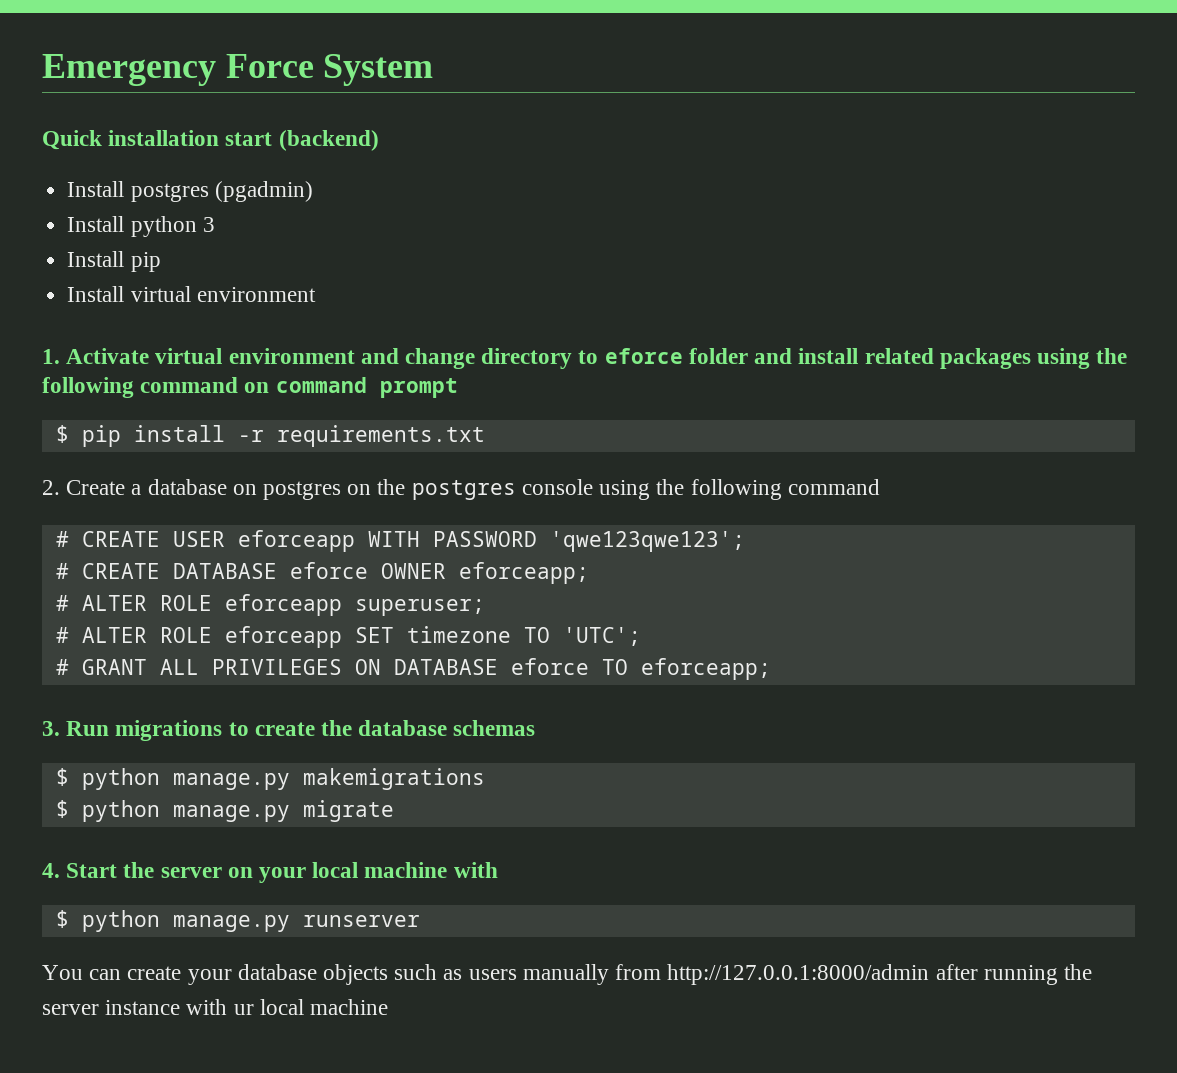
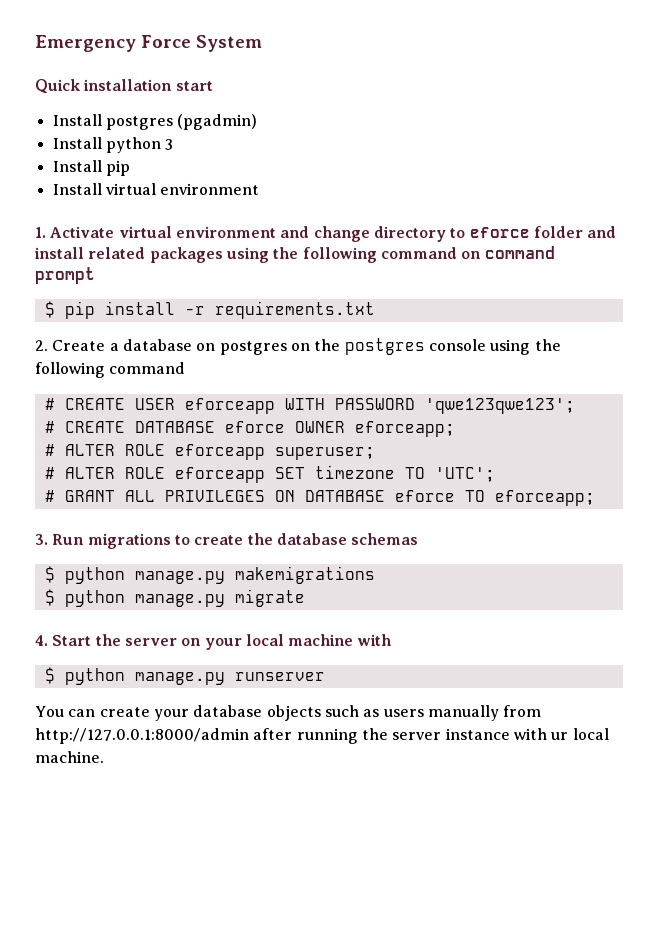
- Quick installation start (backend)
+ Quick installation start
- You can create your database objects such as users manually from http://127.0.0.1:8000/admin after running the server instance with ur local machine
+ You can create your database objects such as users manually from http://127.0.0.1:8000/admin after running the server instance with ur local machine.

